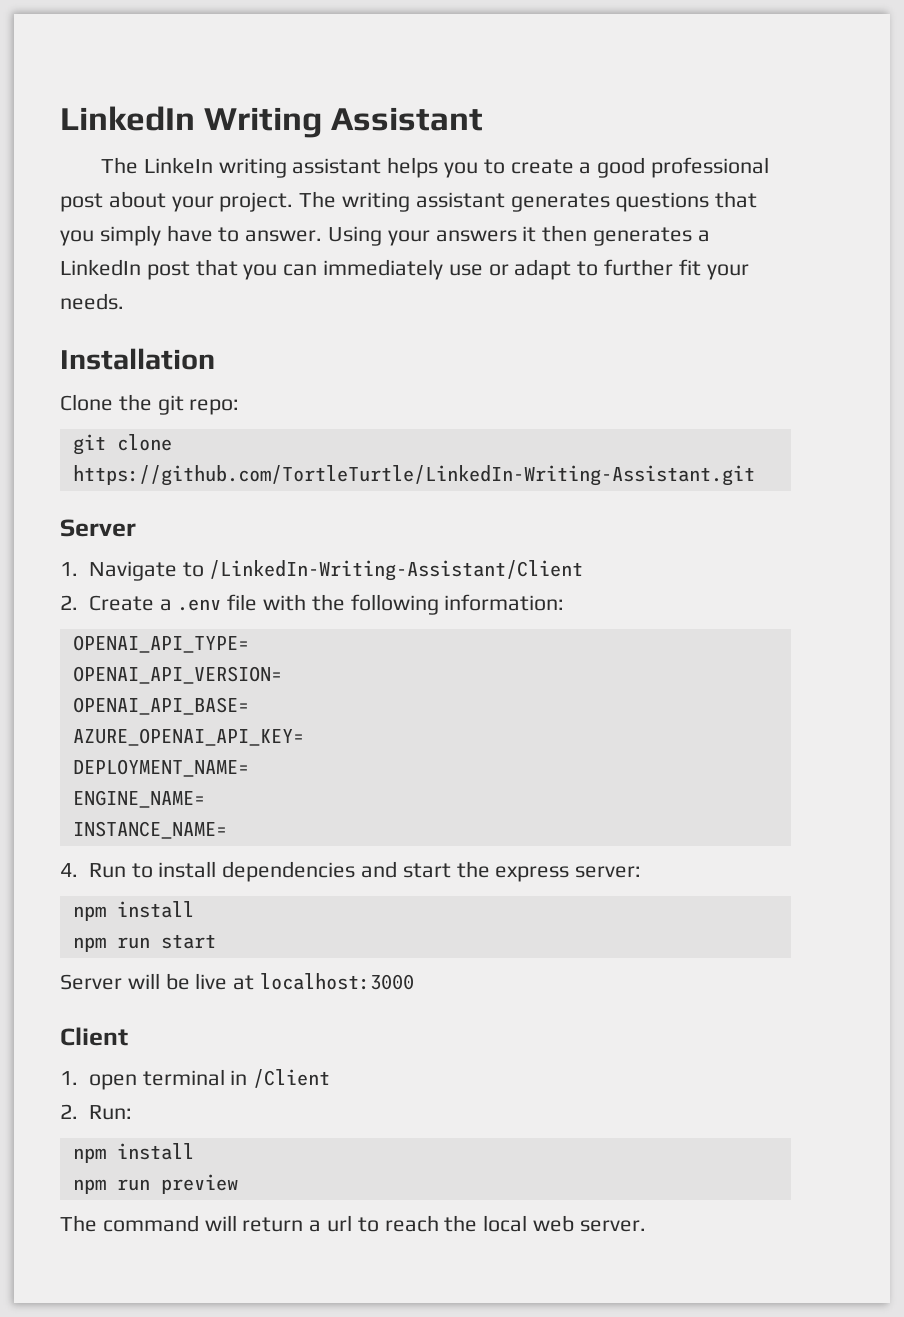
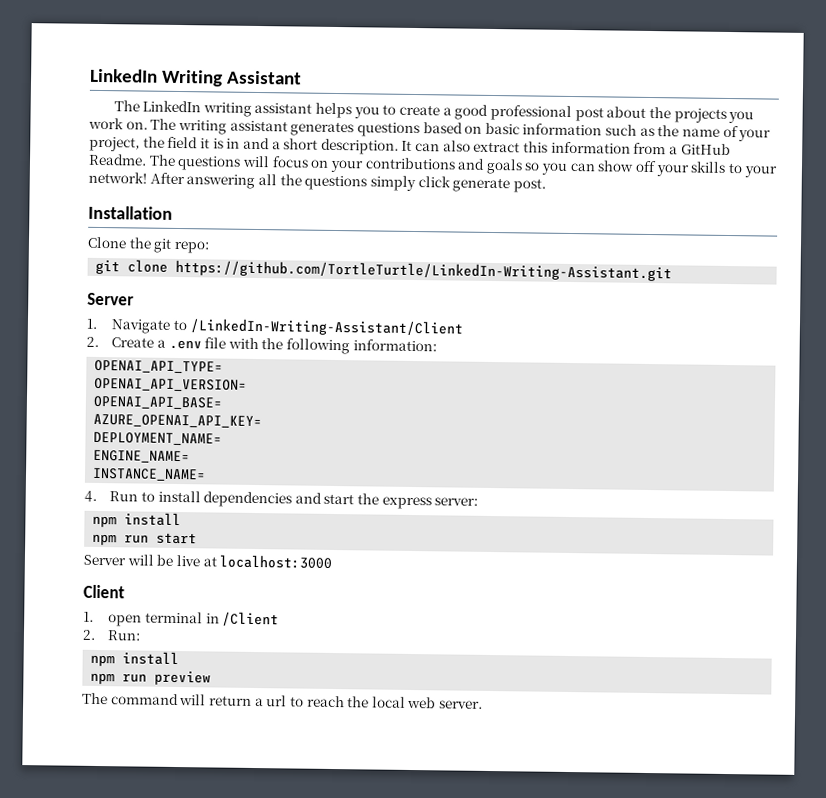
- The LinkeIn writing assistant helps you to create a good professional post about your project.
+ The LinkedIn writing assistant helps you to create a good professional post about the projects you work on.
- The writing assistant generates questions that you simply have to answer. Using your answers it then generates a LinkedIn post that you can immediately use or adapt to further fit your needs.
+ The writing assistant generates questions based on basic information such as the name of your project, the field it is in and a short description. It can also extract this information from a GitHub Readme. The questions will focus on your contributions and goals so you can show off your skills to your network! After answering all the questions simply click generate post.

